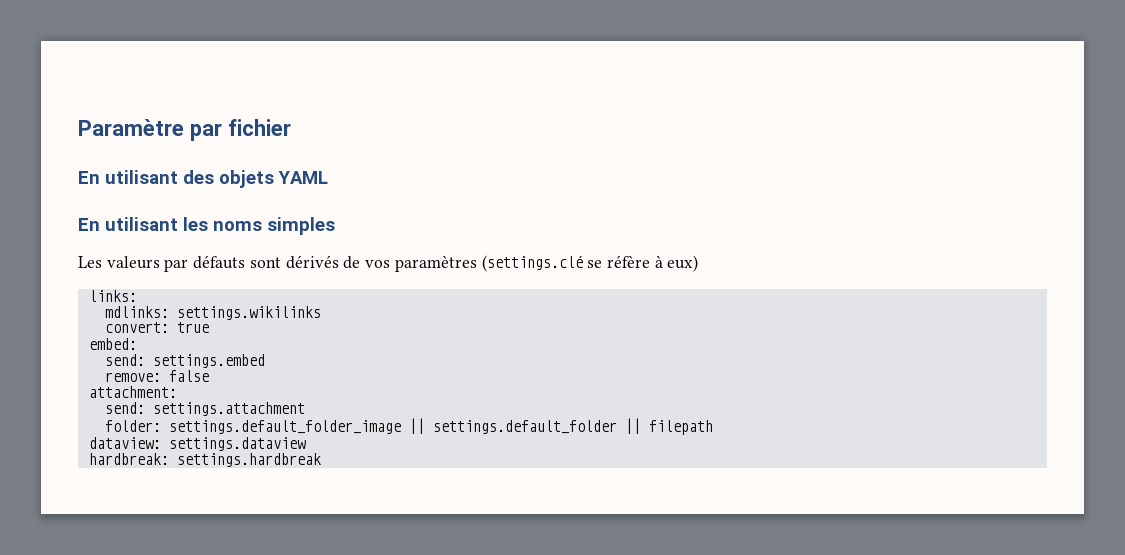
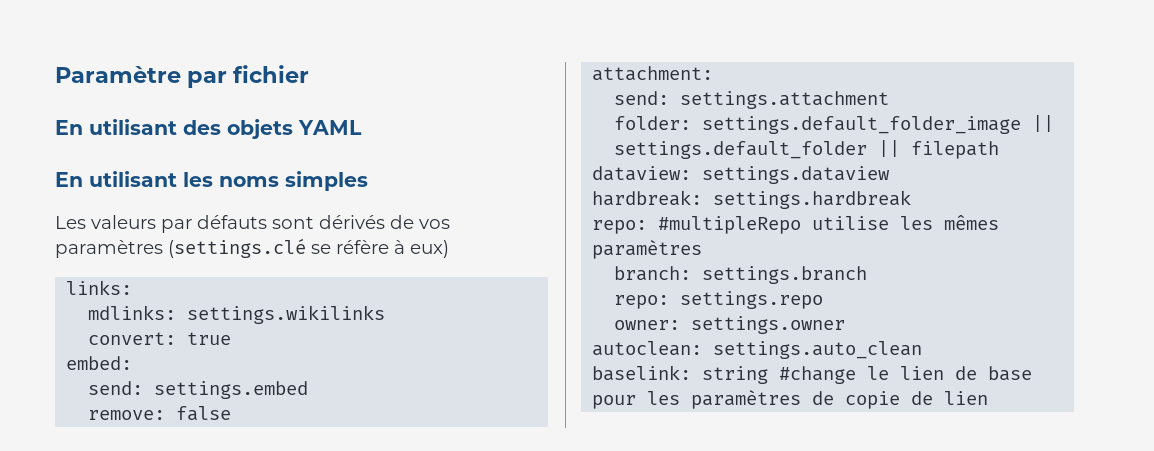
+ repo: #multipleRepo utilise les mêmes paramètres
+ branch: settings.branch
+ repo: settings.repo
+ owner: settings.owner
+ autoclean: settings.auto_clean
+ baselink: string #change le lien de base pour les paramètres de copie de lien

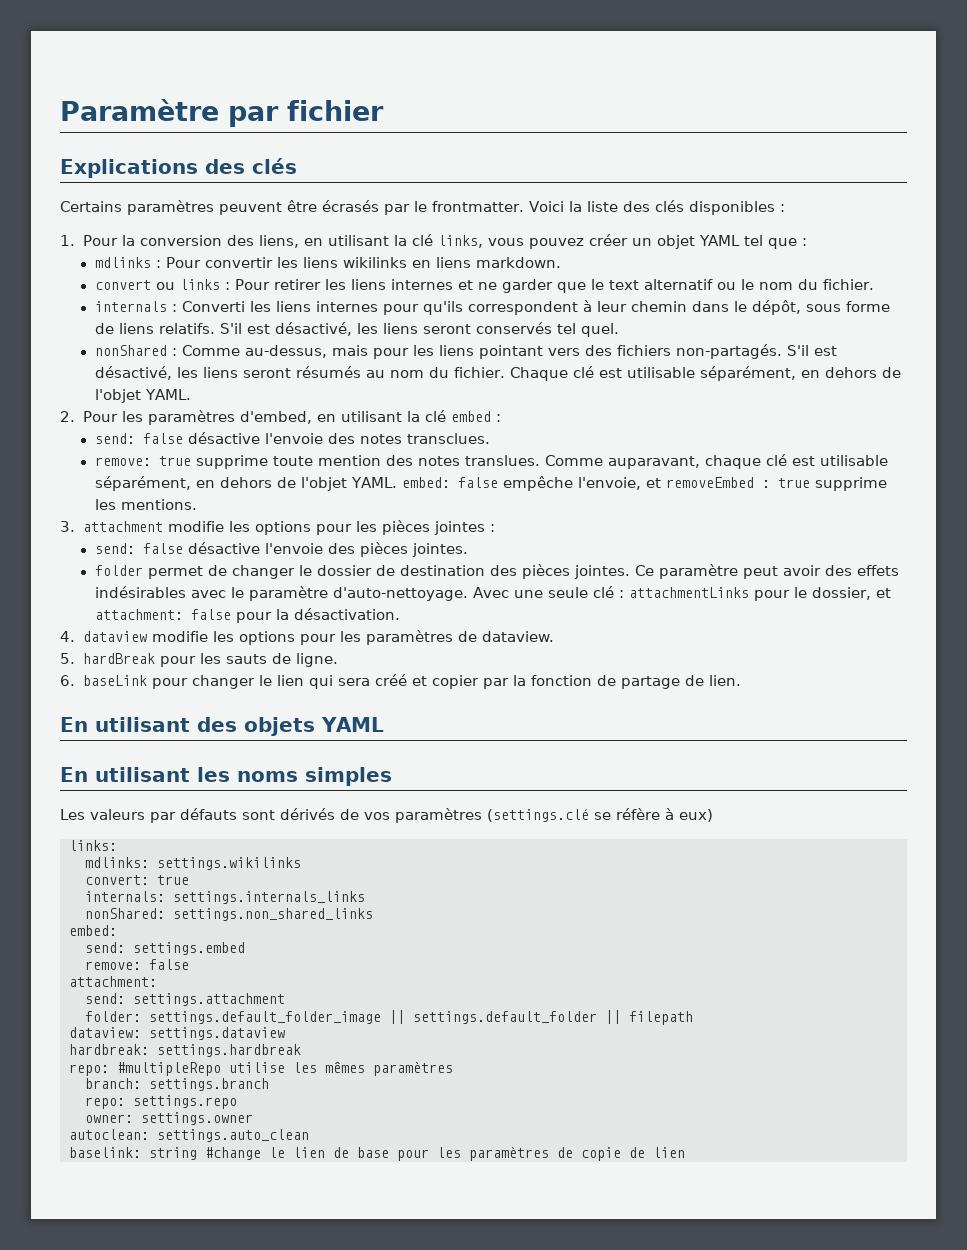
+ Explications des clés
+ Certains paramètres peuvent être écrasés par le frontmatter. Voici la liste des clés disponibles :
+ 1. Pour la conversion des liens, en utilisant la clé links, vous pouvez créer un objet YAML tel que :
+ mdlinks : Pour convertir les liens wikilinks en liens markdown.
+ convert ou links : Pour retirer les liens internes et ne garder que le text alternatif ou le nom du fichier.
+ internals : Converti les liens internes pour qu'ils correspondent à leur chemin dans le dépôt, sous forme de liens relatifs. S'il est désactivé, les liens seront conservés tel quel.
+ nonShared : Comme au-dessus, mais pour les liens pointant vers des fichiers non-partagés. S'il est désactivé, les liens seront résumés au nom du fichier. Chaque clé est utilisable séparément, en dehors de l'objet YAML.
+ 2. Pour les paramètres d'embed, en utilisant la clé embed :
+ send: false désactive l'envoie des notes transclues.
+ remove: true supprime toute mention des notes translues. Comme auparavant, chaque clé est utilisable séparément, en dehors de l'objet YAML. embed: false empêche l'envoie, et removeEmbed : true supprime les mentions.
+ 3. attachment modifie les options pour les pièces jointes :
+ send: false désactive l'envoie des pièces jointes.
+ folder permet de changer le dossier de destination des pièces jointes. Ce paramètre peut avoir des effets indésirables avec le paramètre d'auto-nettoyage. Avec une seule clé : attachmentLinks pour le dossier, et attachment: false pour la désactivation.
+ 4. dataview modifie les options pour les paramètres de dataview.
+ 5. hardBreak pour les sauts de ligne.
+ 6. baseLink pour changer le lien qui sera créé et copier par la fonction de partage de lien.
+ internals: settings.internals_links
+ nonShared: settings.non_shared_links

